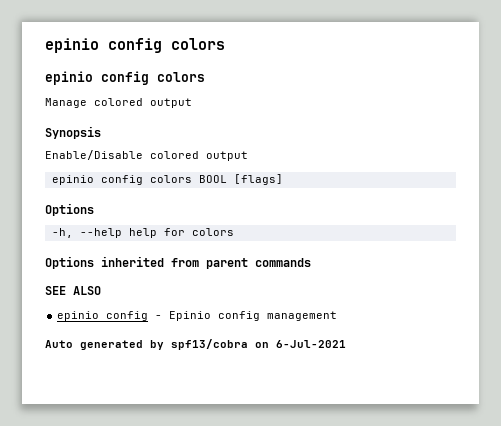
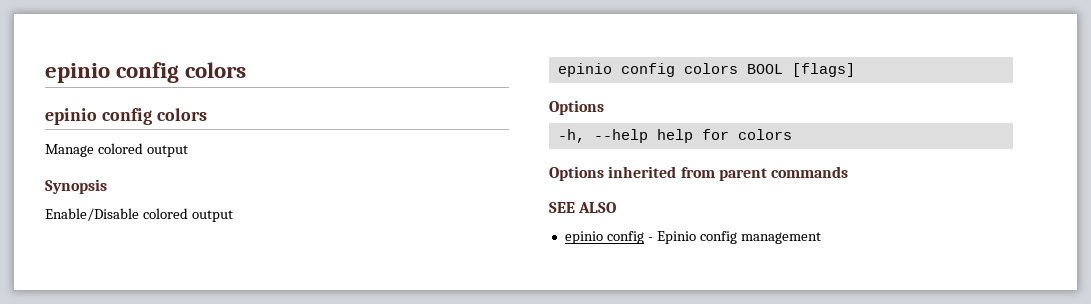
- Auto generated by spf13/cobra on 6-Jul-2021

